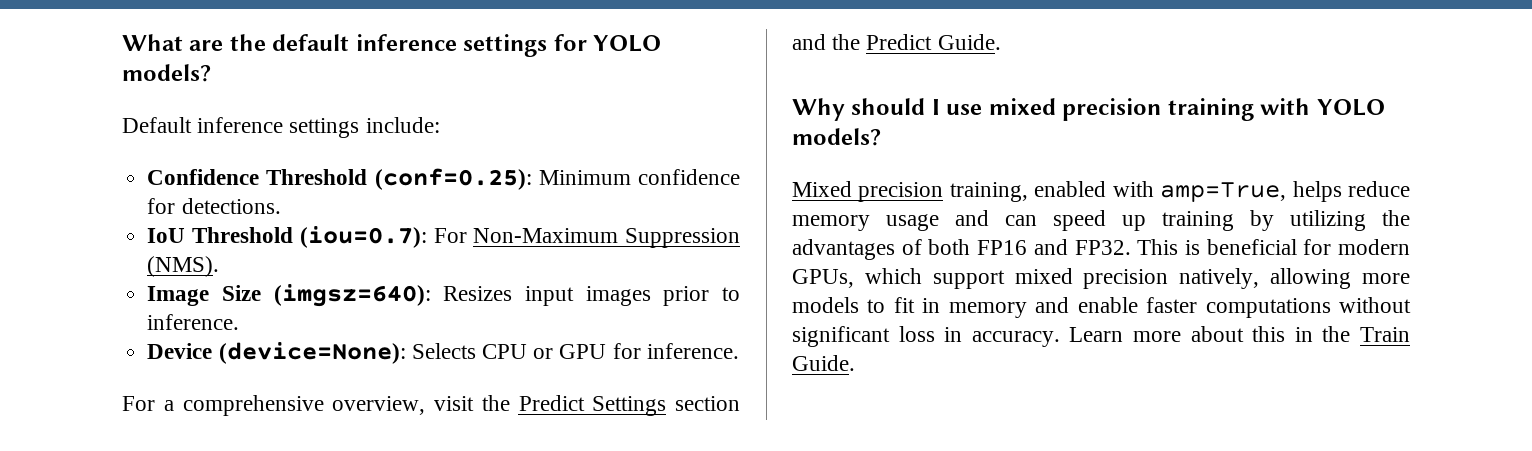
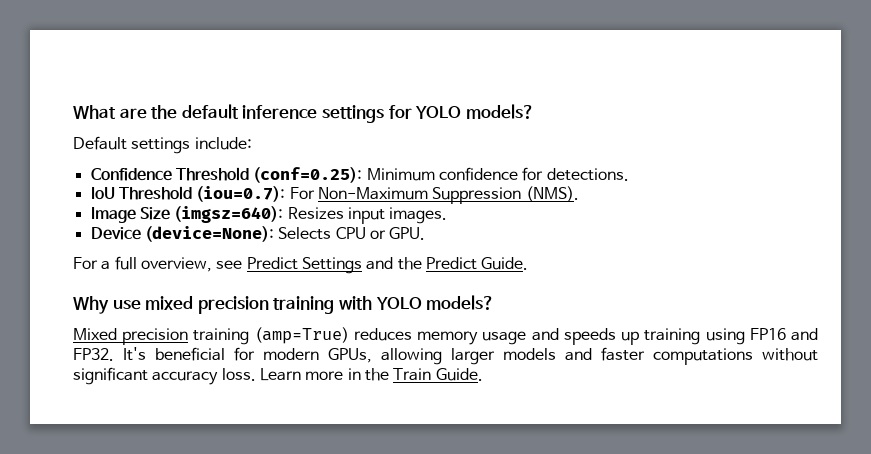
- Default inference settings include:
+ Default settings include:
- Image Size (imgsz=640): Resizes input images prior to inference.
+ Image Size (imgsz=640): Resizes input images.
- Device (device=None): Selects CPU or GPU for inference.
+ Device (device=None): Selects CPU or GPU.
- For a comprehensive overview, visit the Predict Settings section and the Predict Guide.
+ For a full overview, see Predict Settings and the Predict Guide.
- Why should I use mixed precision training with YOLO models?
+ Why use mixed precision training with YOLO models?
- Mixed precision training, enabled with amp=True, helps reduce memory usage and can speed up training by utilizing the advantages of both FP16 and FP32.
+ Mixed precision training (amp=True) reduces memory usage and speeds up training using FP16 and FP32.
- This is beneficial for modern GPUs, which support mixed precision natively, allowing more models to fit in memory and enable faster computations without significant loss in accuracy. Learn more about this in the Train Guide.
+ It's beneficial for modern GPUs, allowing larger models and faster computations without significant accuracy loss. Learn more in the Train Guide.

